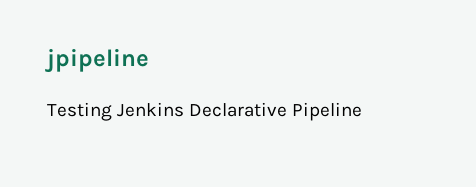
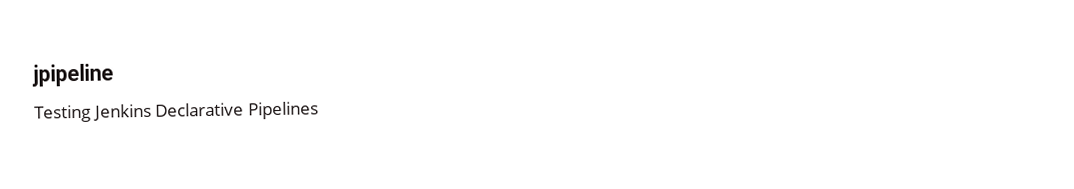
- Testing Jenkins Declarative Pipeline
+ Testing Jenkins Declarative Pipelines

